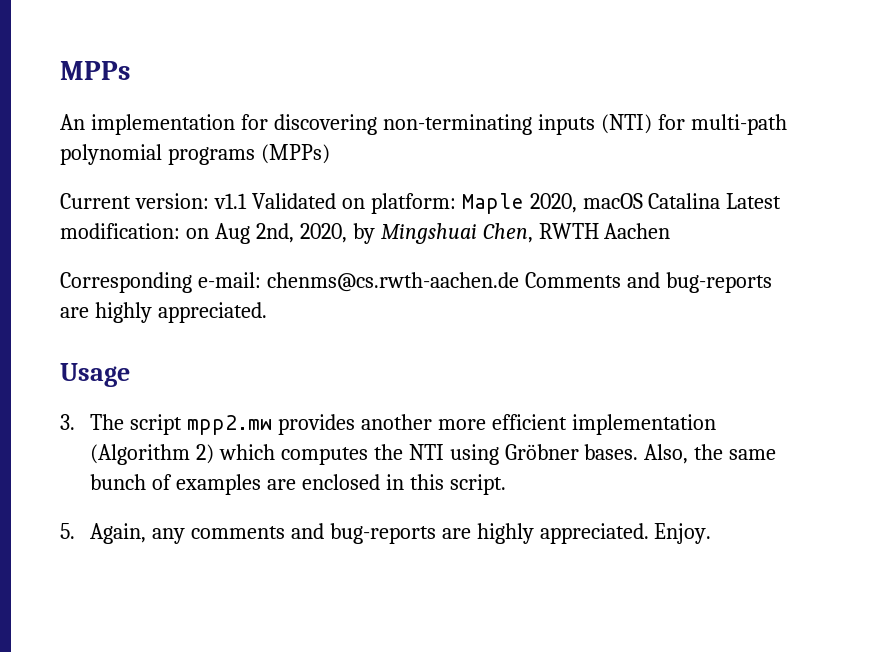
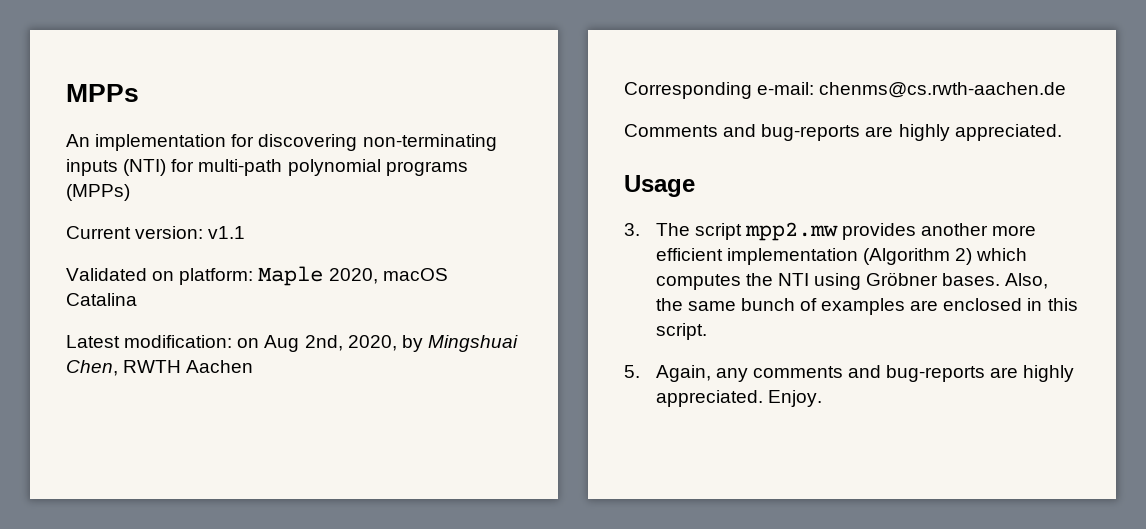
- Current version: v1.1 Validated on platform: Maple 2020, macOS Catalina Latest modification: on Aug 2nd, 2020, by Mingshuai Chen, RWTH Aachen
+ Current version: v1.1
+ Validated on platform: Maple 2020, macOS Catalina
+ Latest modification: on Aug 2nd, 2020, by Mingshuai Chen, RWTH Aachen
- Corresponding e-mail: chenms@cs.rwth-aachen.de Comments and bug-reports are highly appreciated.
+ Corresponding e-mail: chenms@cs.rwth-aachen.de
+ Comments and bug-reports are highly appreciated.

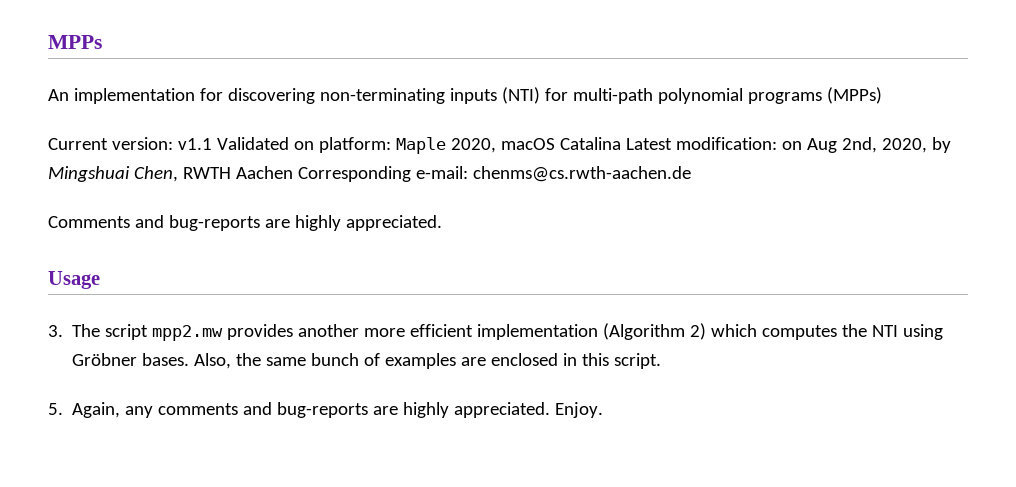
- Current version: v1.1
- Validated on platform: Maple 2020, macOS Catalina
- Latest modification: on Aug 2nd, 2020, by Mingshuai Chen, RWTH Aachen
- Corresponding e-mail: chenms@cs.rwth-aachen.de
+ Current version: v1.1 Validated on platform: Maple 2020, macOS Catalina Latest modification: on Aug 2nd, 2020, by Mingshuai Chen, RWTH Aachen Corresponding e-mail: chenms@cs.rwth-aachen.de

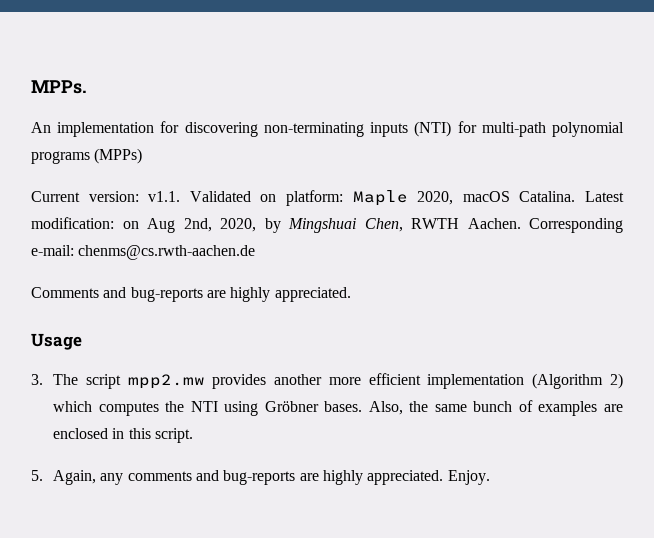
- MPPs
+ MPPs.
- Current version: v1.1 Validated on platform: Maple 2020, macOS Catalina Latest modification: on Aug 2nd, 2020, by Mingshuai Chen, RWTH Aachen Corresponding e-mail: chenms@cs.rwth-aachen.de
+ Current version: v1.1. Validated on platform: Maple 2020, macOS Catalina. Latest modification: on Aug 2nd, 2020, by Mingshuai Chen, RWTH Aachen. Corresponding e-mail: chenms@cs.rwth-aachen.de

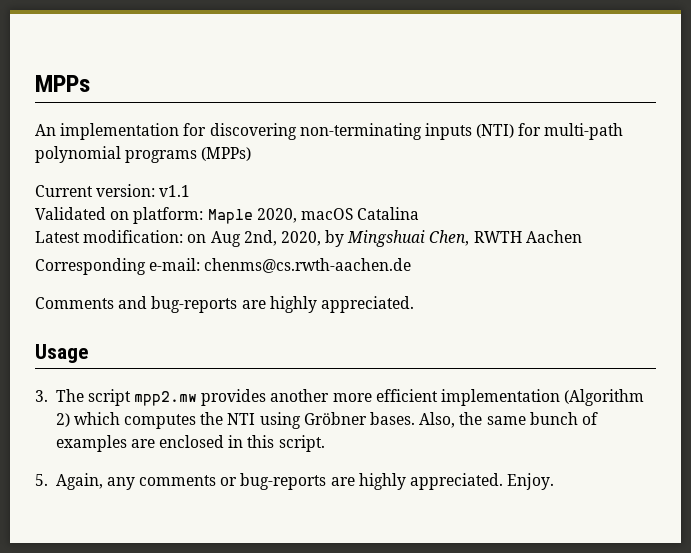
- MPPs.
+ MPPs
- Current version: v1.1. Validated on platform: Maple 2020, macOS Catalina. Latest modification: on Aug 2nd, 2020, by Mingshuai Chen, RWTH Aachen. Corresponding e-mail: chenms@cs.rwth-aachen.de
+ Current version: v1.1
+ Validated on platform: Maple 2020, macOS Catalina
+ Latest modification: on Aug 2nd, 2020, by Mingshuai Chen, RWTH Aachen
+ Corresponding e-mail: chenms@cs.rwth-aachen.de
- 5. Again, any comments and bug-reports are highly appreciated.
+ 5. Again, any comments or bug-reports are highly appreciated.

